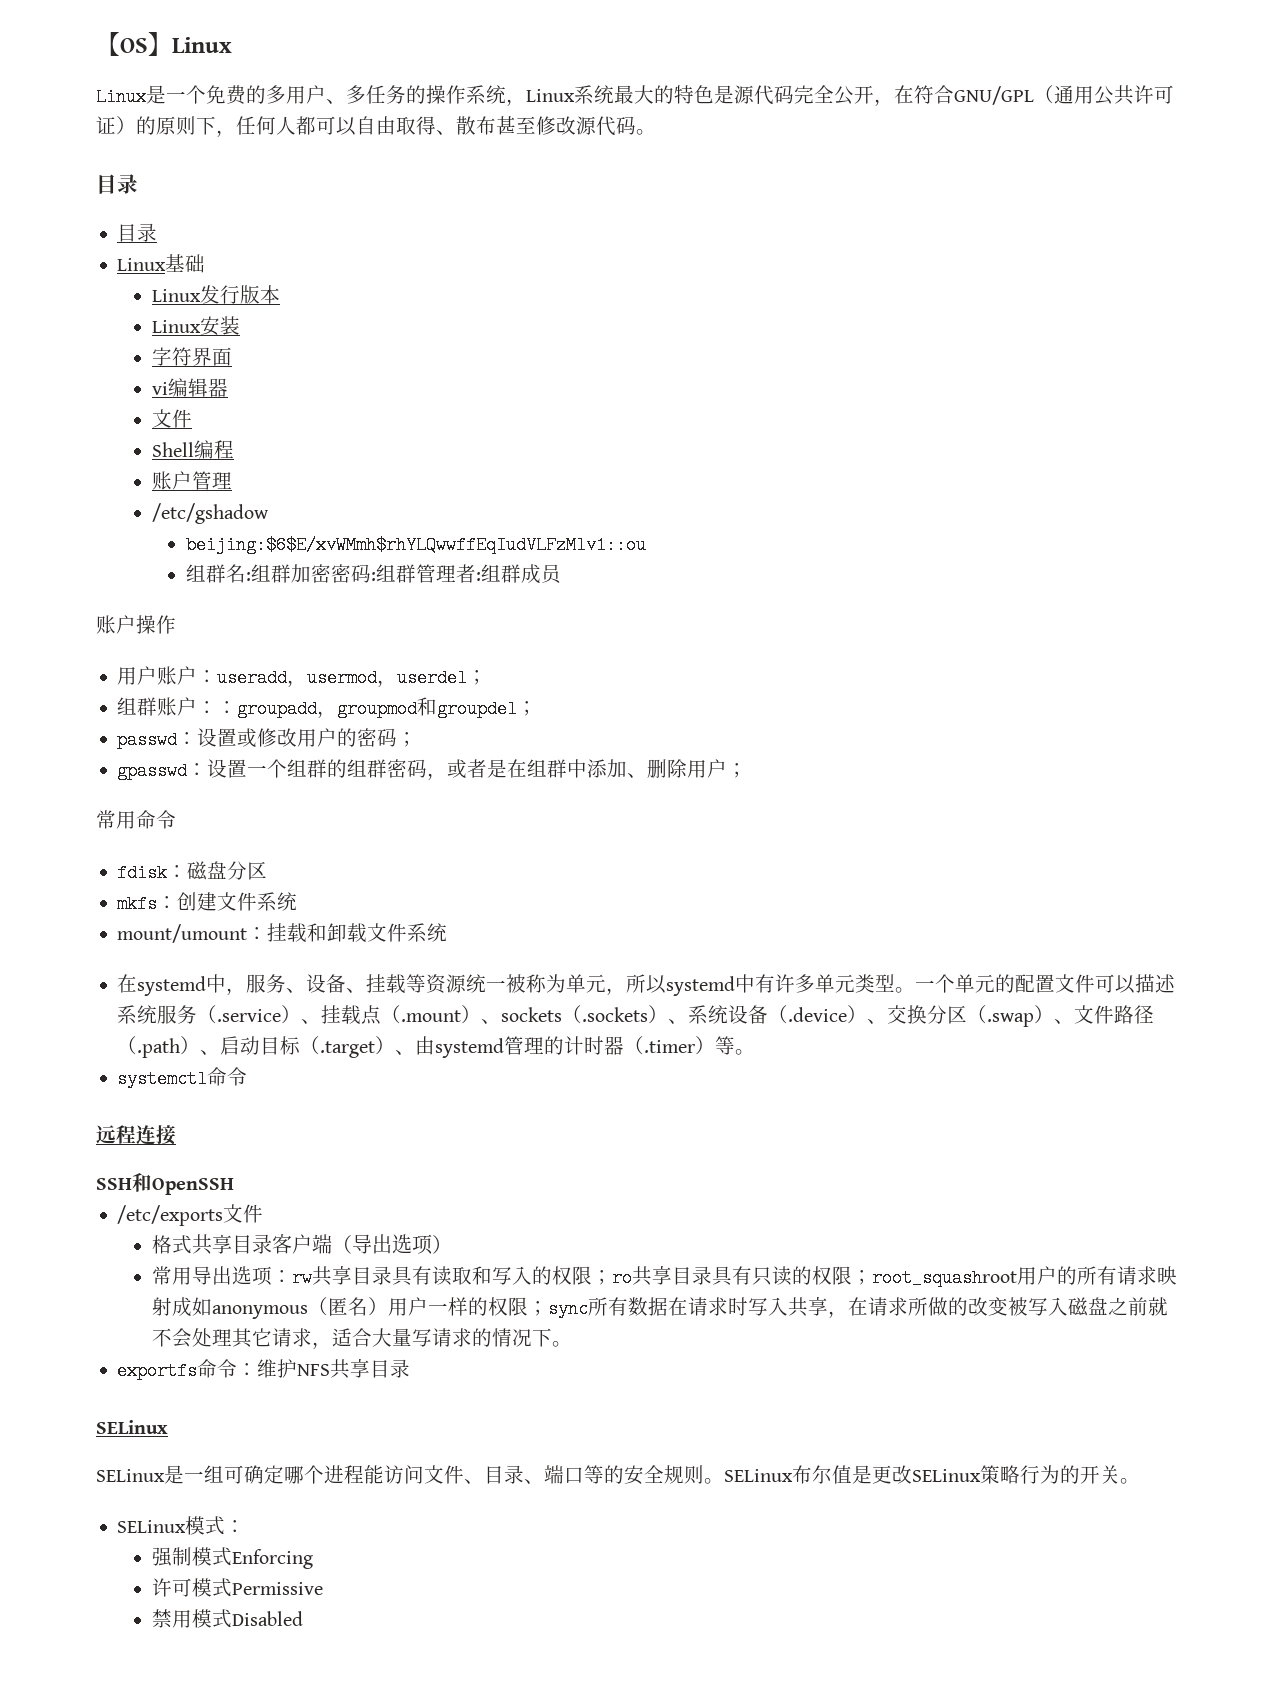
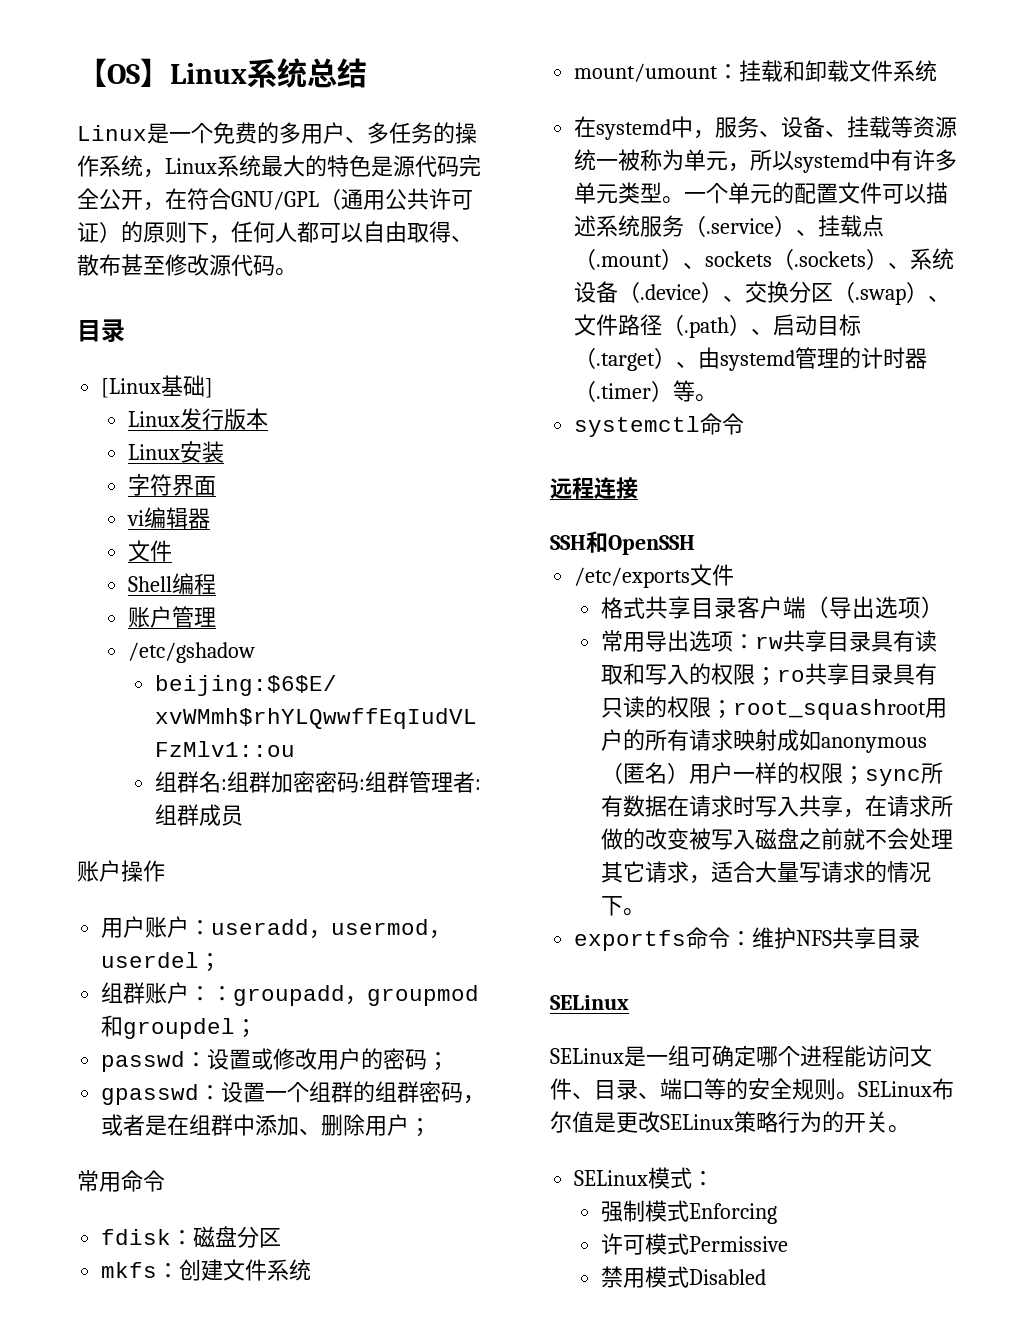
- 【OS】Linux
+ 【OS】Linux系统总结
  Linux是一个免费的多用户、多任务的操作系统，Linux系统最大的特色是源代码完全公开，在符合GNU/GPL（通用公共许可证）的原则下，任何人都可以自由取得、散布甚至修改源代码。
  目录
- 目录
- Linux基础
+ [Linux基础]

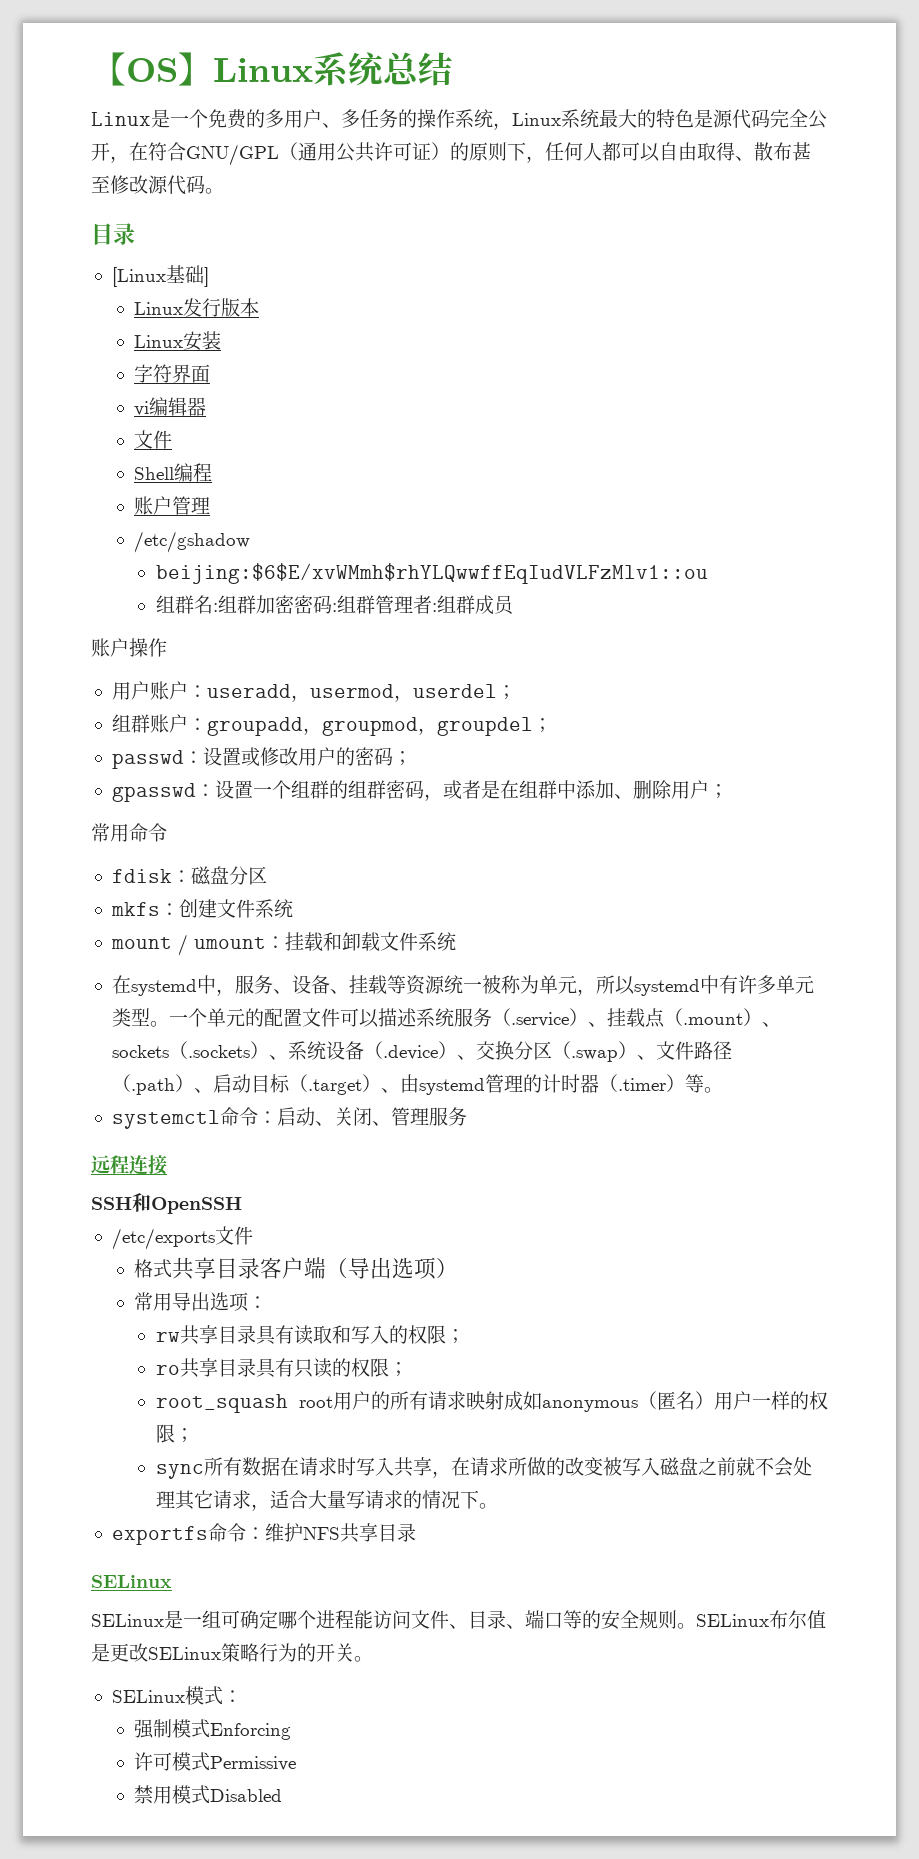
- 组群账户：：groupadd，groupmod和groupdel；
+ 组群账户：groupadd，groupmod，groupdel；
- mount/umount：挂载和卸载文件系统
+ mount / umount：挂载和卸载文件系统
- systemctl命令
+ systemctl命令：启动、关闭、管理服务
- 常用导出选项：rw共享目录具有读取和写入的权限；ro共享目录具有只读的权限；root_squashroot用户的所有请求映射成如anonymous（匿名）用户一样的权限；sync所有数据在请求时写入共享，在请求所做的改变被写入磁盘之前就不会处理其它请求，适合大量写请求的情况下。
+ 常用导出选项：
+ rw共享目录具有读取和写入的权限；
+ ro共享目录具有只读的权限；
+ root_squash root用户的所有请求映射成如anonymous（匿名）用户一样的权限；
+ sync所有数据在请求时写入共享，在请求所做的改变被写入磁盘之前就不会处理其它请求，适合大量写请求的情况下。

